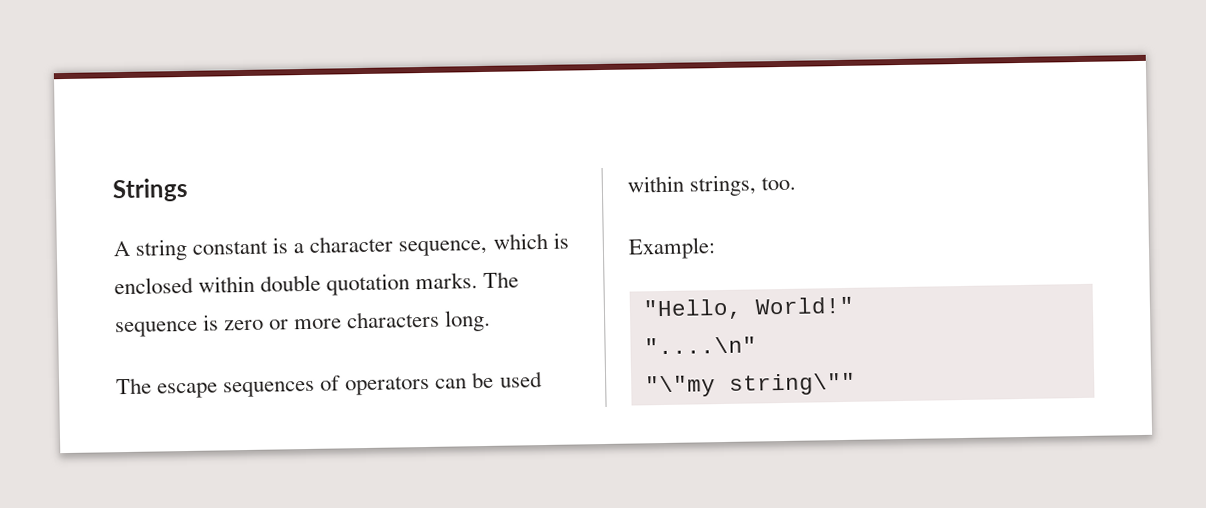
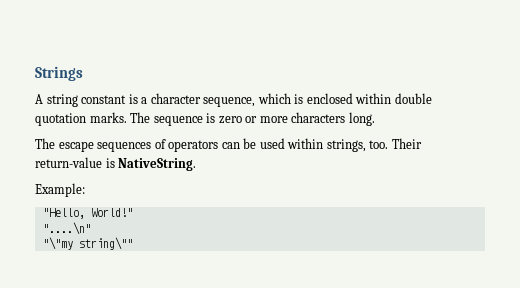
+ Their return-value is NativeString.

